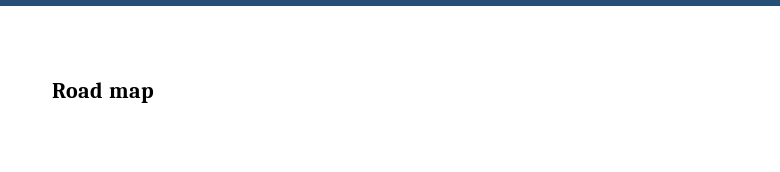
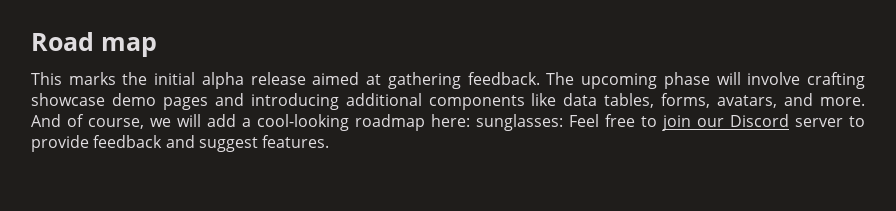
+ This marks the initial alpha release aimed at gathering feedback. The upcoming phase will involve crafting showcase demo pages and introducing additional components like data tables, forms, avatars, and more. And of course, we will add a cool-looking roadmap here: sunglasses: Feel free to join our Discord server to provide feedback and suggest features.

